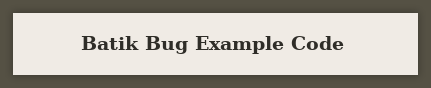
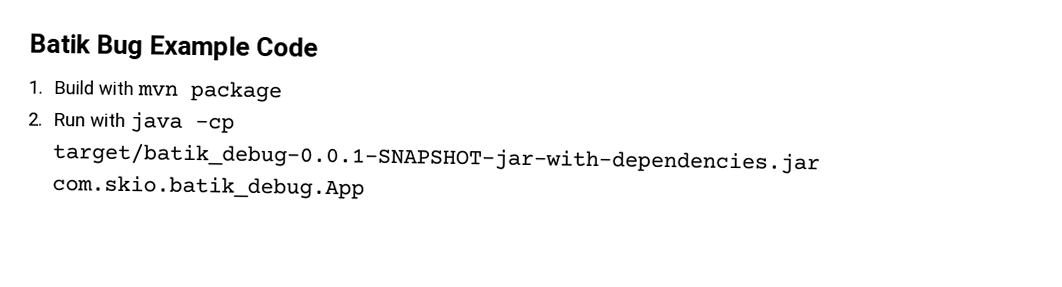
+ 1. Build with mvn package
+ 2. Run with java -cp target/batik_debug-0.0.1-SNAPSHOT-jar-with-dependencies.jar com.skio.batik_debug.App

